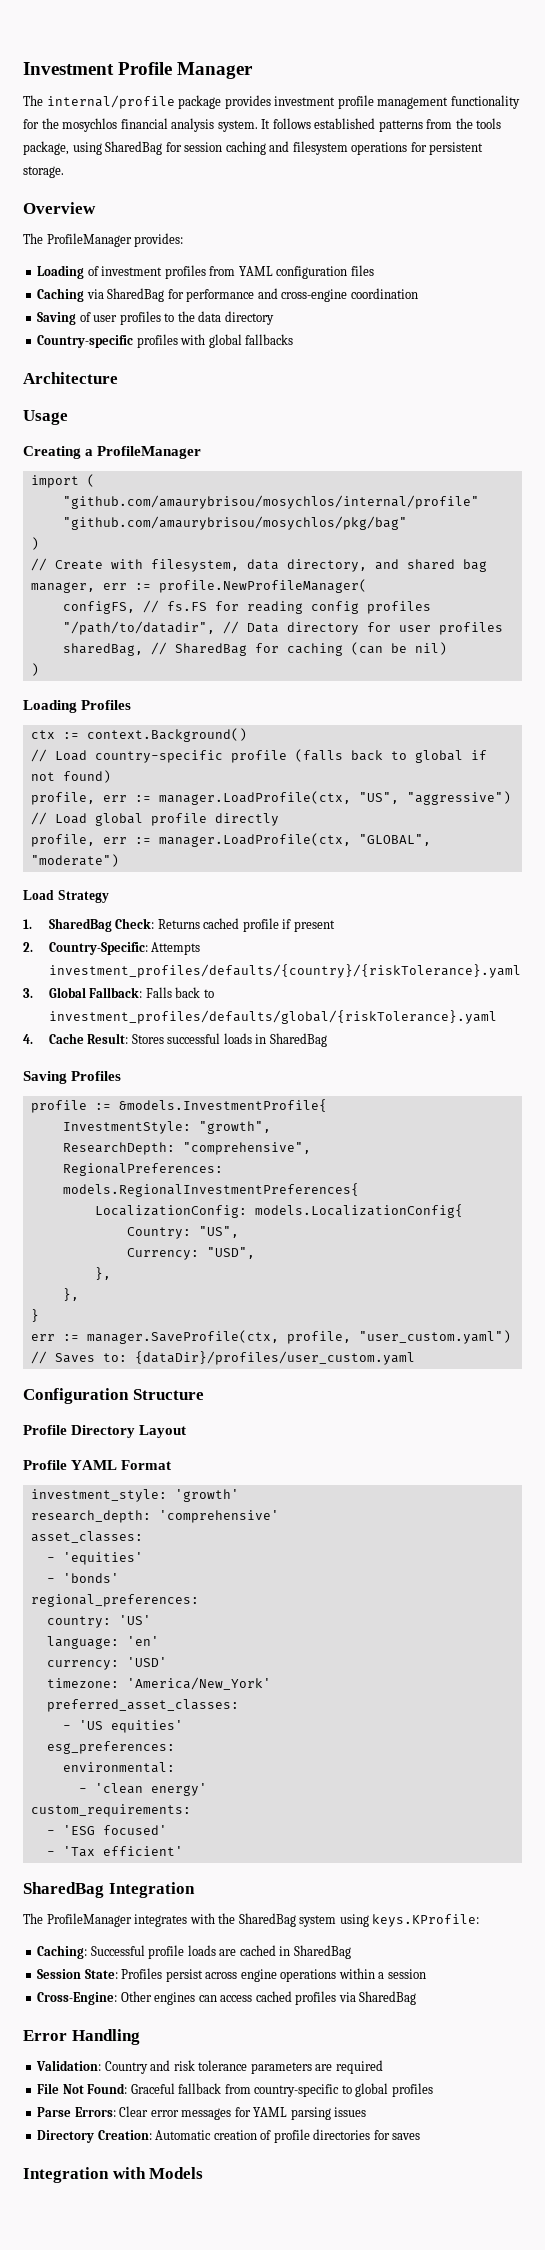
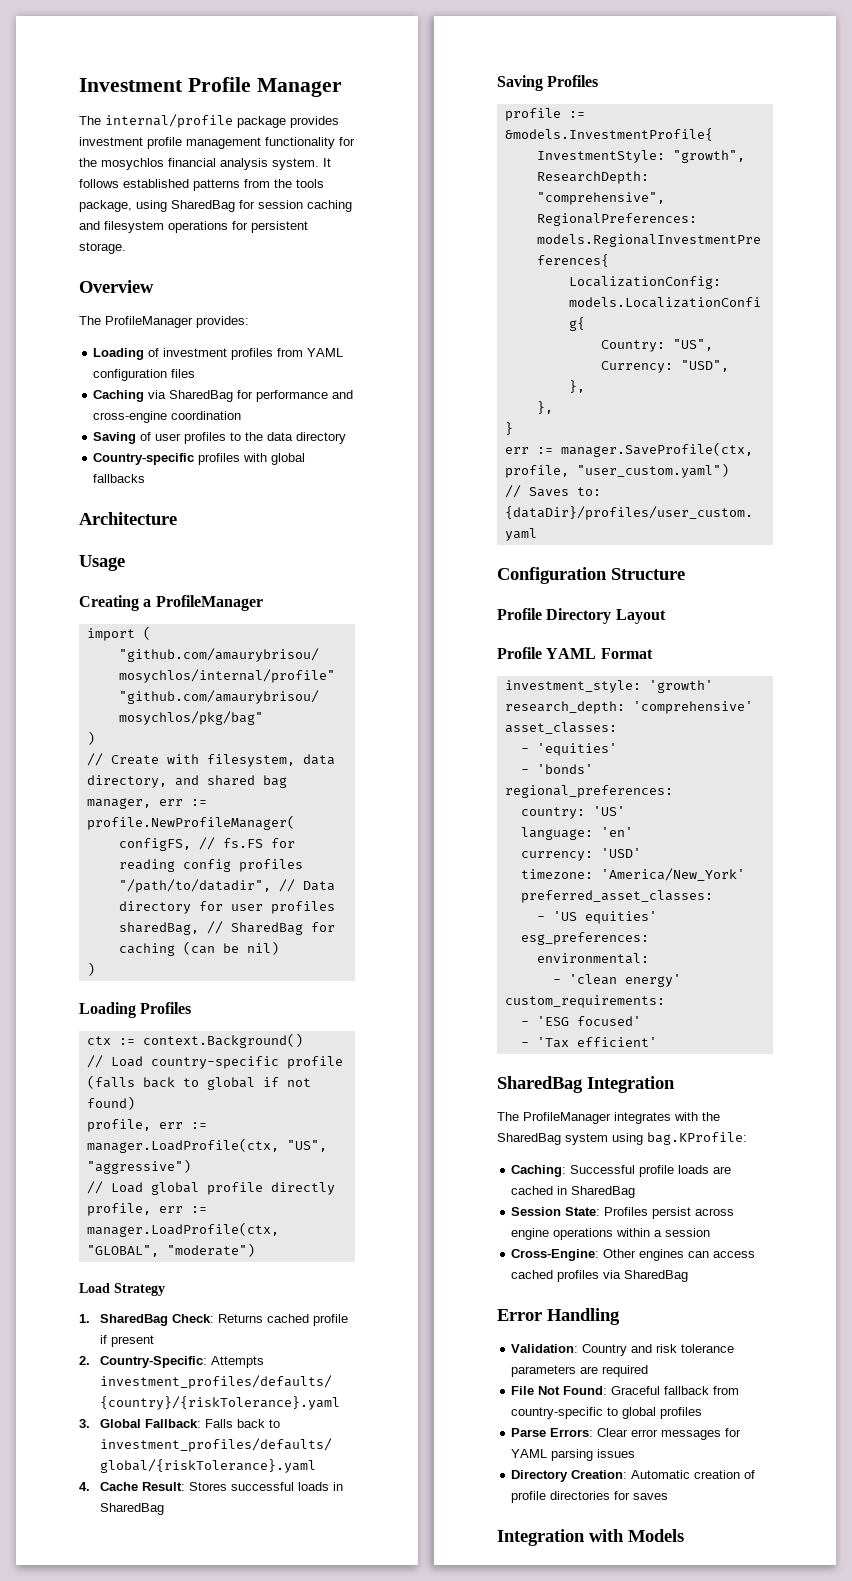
- The ProfileManager integrates with the SharedBag system using keys.KProfile:
+ The ProfileManager integrates with the SharedBag system using bag.KProfile:

